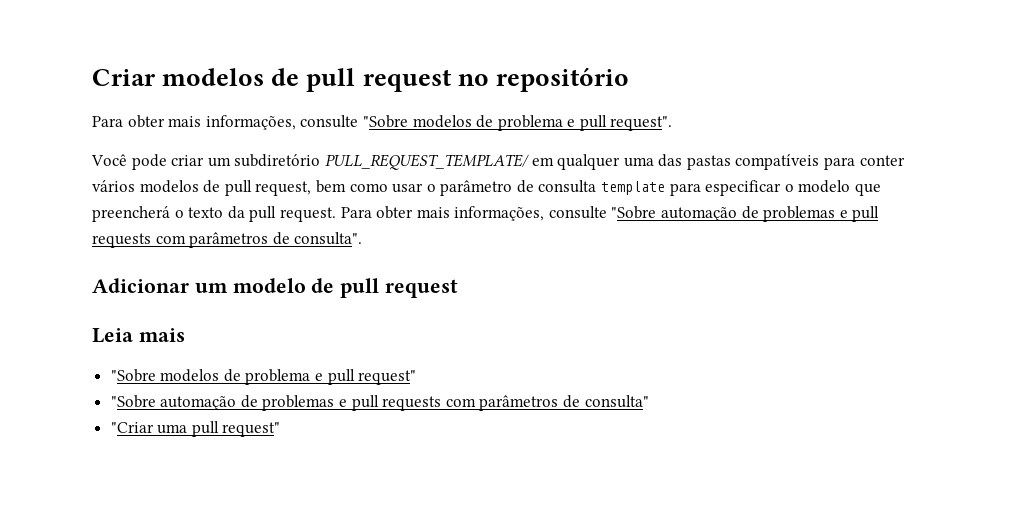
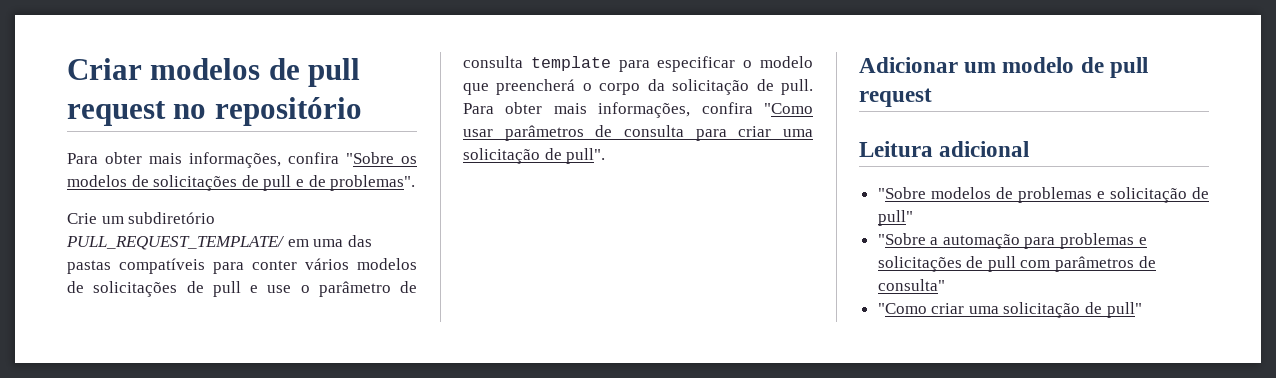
- Para obter mais informações, consulte "Sobre modelos de problema e pull request".
- Você pode criar um subdiretório PULL_REQUEST_TEMPLATE/ em qualquer uma das pastas compatíveis para conter vários modelos de pull request, bem como usar o parâmetro de consulta template para especificar o modelo que preencherá o texto da pull request. Para obter mais informações, consulte "Sobre automação de problemas e pull requests com parâmetros de consulta".
+ Para obter mais informações, confira "Sobre os modelos de solicitações de pull e de problemas".
+ Crie um subdiretório PULL_REQUEST_TEMPLATE/ em uma das pastas compatíveis para conter vários modelos de solicitações de pull e use o parâmetro de consulta template para especificar o modelo que preencherá o corpo da solicitação de pull. Para obter mais informações, confira "Como usar parâmetros de consulta para criar uma solicitação de pull".
- Leia mais
- "Sobre modelos de problema e pull request"
- "Sobre automação de problemas e pull requests com parâmetros de consulta"
- "Criar uma pull request"
+ Leitura adicional
+ "Sobre modelos de problemas e solicitação de pull"
+ "Sobre a automação para problemas e solicitações de pull com parâmetros de consulta"
+ "Como criar uma solicitação de pull"

